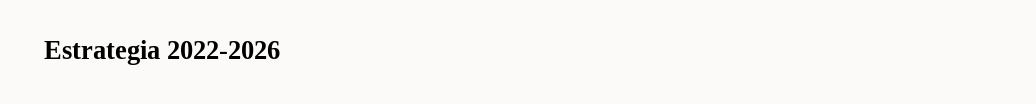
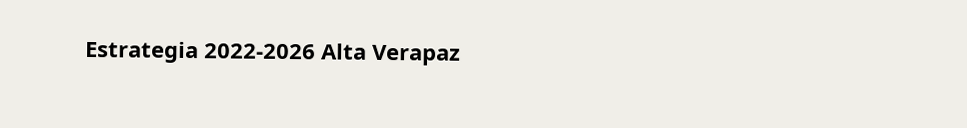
- Estrategia 2022-2026
+ Estrategia 2022-2026 Alta Verapaz

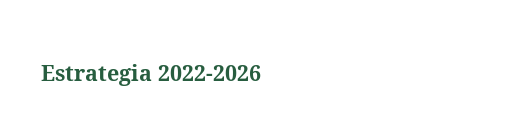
- Estrategia 2022-2026 Alta Verapaz
+ Estrategia 2022-2026

